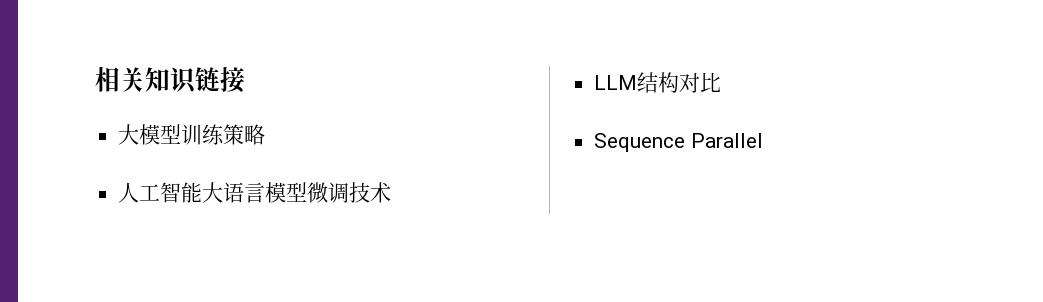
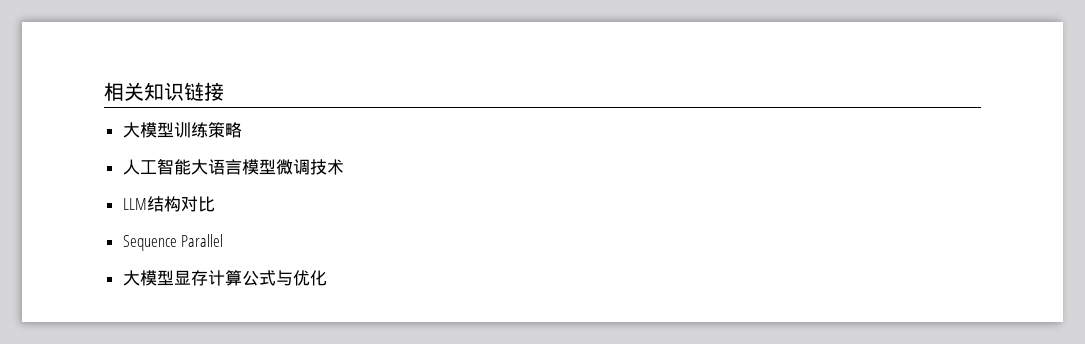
+ 大模型显存计算公式与优化

